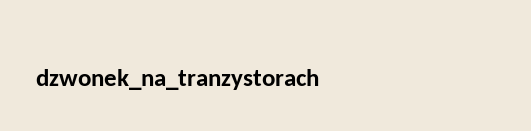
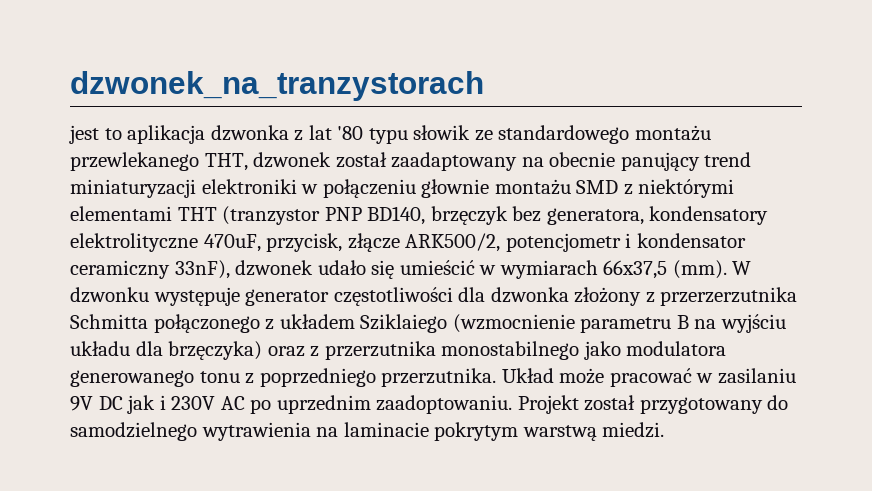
+ jest to aplikacja dzwonka z lat '80 typu słowik ze standardowego montażu przewlekanego THT, dzwonek został zaadaptowany na obecnie panujący trend miniaturyzacji elektroniki w połączeniu głownie montażu SMD z niektórymi elementami THT (tranzystor PNP BD140, brzęczyk bez generatora, kondensatory elektrolityczne 470uF, przycisk, złącze ARK500/2, potencjometr i kondensator ceramiczny 33nF), dzwonek udało się umieścić w wymiarach 66x37,5 (mm). W dzwonku występuje generator częstotliwości dla dzwonka złożony z przerzerzutnika Schmitta połączonego z układem Sziklaiego (wzmocnienie parametru B na wyjściu układu dla brzęczyka) oraz z przerzutnika monostabilnego jako modulatora generowanego tonu z poprzedniego przerzutnika. Układ może pracować w zasilaniu 9V DC jak i 230V AC po uprzednim zaadoptowaniu. Projekt został przygotowany do samodzielnego wytrawienia na laminacie pokrytym warstwą miedzi.

